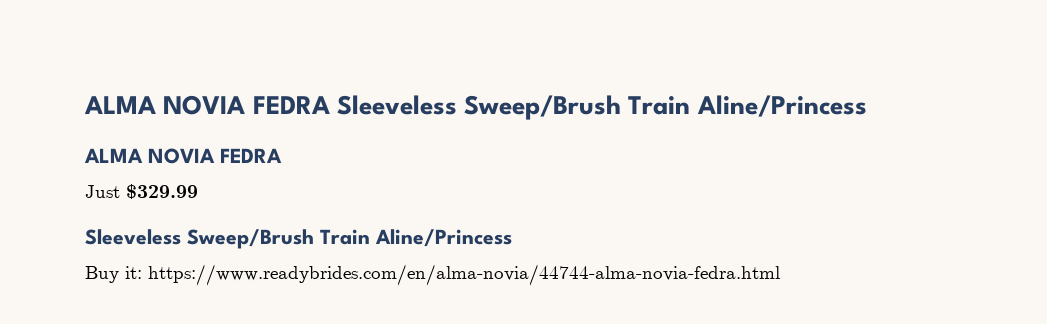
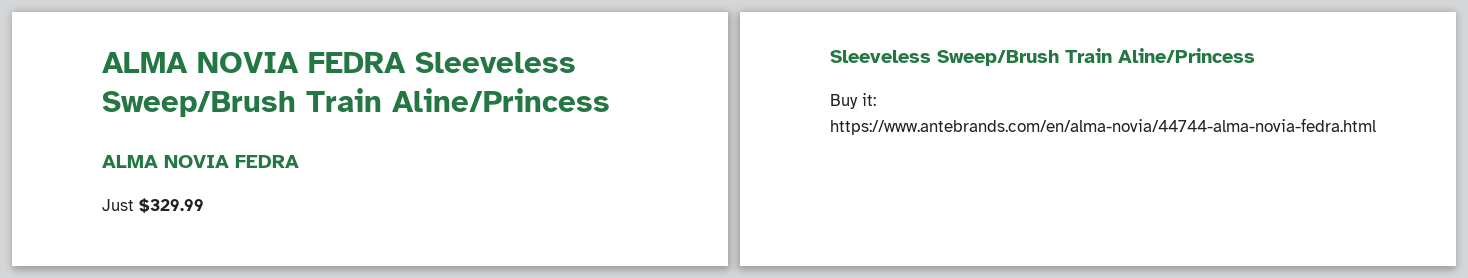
- Buy it: https://www.readybrides.com/en/alma-novia/44744-alma-novia-fedra.html
+ Buy it: https://www.antebrands.com/en/alma-novia/44744-alma-novia-fedra.html

